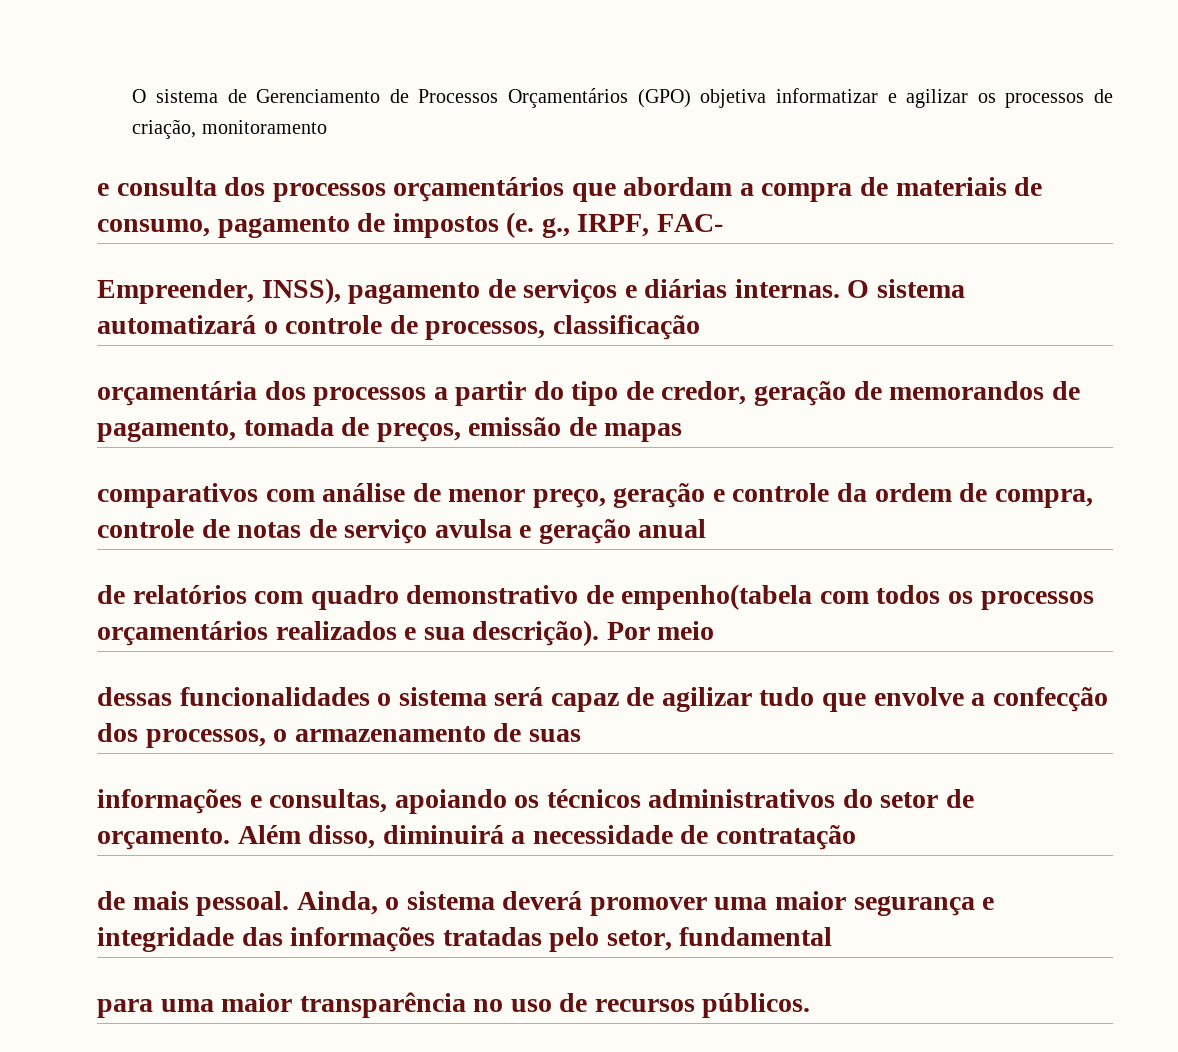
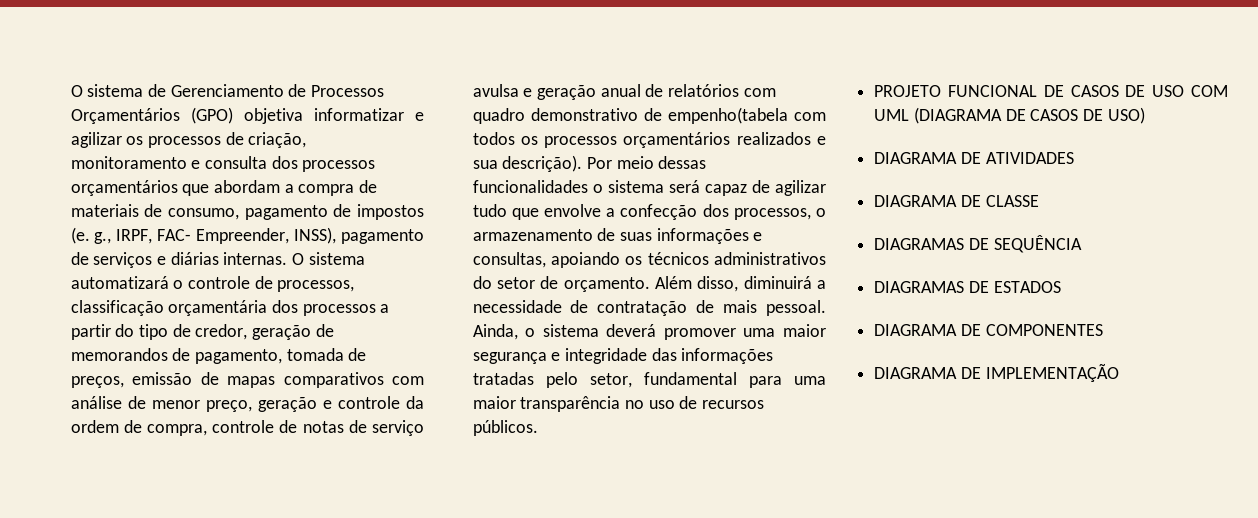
- O sistema de Gerenciamento de Processos Orçamentários (GPO) objetiva informatizar e agilizar os processos de criação, monitoramento
- e consulta dos processos orçamentários que abordam a compra de materiais de consumo, pagamento de impostos (e. g., IRPF, FAC-
- Empreender, INSS), pagamento de serviços e diárias internas.
+ O sistema de Gerenciamento de Processos Orçamentários (GPO) objetiva informatizar e agilizar os processos de criação, monitoramento e consulta dos processos orçamentários que abordam a compra de materiais de consumo, pagamento de impostos (e. g., IRPF, FAC- Empreender, INSS), pagamento de serviços e diárias internas.
- O sistema automatizará o controle de processos, classificação
- orçamentária dos processos a partir do tipo de credor, geração de memorandos de pagamento, tomada de preços, emissão de mapas
- comparativos com análise de menor preço, geração e controle da ordem de compra, controle de notas de serviço avulsa e geração anual
- de relatórios com quadro demonstrativo de empenho(tabela com todos os processos orçamentários realizados e sua descrição).
+ O sistema automatizará o controle de processos, classificação orçamentária dos processos a partir do tipo de credor, geração de memorandos de pagamento, tomada de preços, emissão de mapas comparativos com análise de menor preço, geração e controle da ordem de compra, controle de notas de serviço avulsa e geração anual de relatórios com quadro demonstrativo de empenho(tabela com todos os processos orçamentários realizados e sua descrição).
- Por meio
- dessas funcionalidades o sistema será capaz de agilizar tudo que envolve a confecção dos processos, o armazenamento de suas
- informações e consultas, apoiando os técnicos administrativos do setor de orçamento.
+ Por meio dessas funcionalidades o sistema será capaz de agilizar tudo que envolve a confecção dos processos, o armazenamento de suas informações e consultas, apoiando os técnicos administrativos do setor de orçamento.
- Além disso, diminuirá a necessidade de contratação
- de mais pessoal.
+ Além disso, diminuirá a necessidade de contratação de mais pessoal.
- Ainda, o sistema deverá promover uma maior segurança e integridade das informações tratadas pelo setor, fundamental
- para uma maior transparência no uso de recursos públicos.
+ Ainda, o sistema deverá promover uma maior segurança e integridade das informações tratadas pelo setor, fundamental para uma maior transparência no uso de recursos públicos.
+ PROJETO FUNCIONAL DE CASOS DE USO COM UML (DIAGRAMA DE CASOS DE USO)
+ DIAGRAMA DE ATIVIDADES
+ DIAGRAMA DE CLASSE
+ DIAGRAMAS DE SEQUÊNCIA
+ DIAGRAMAS DE ESTADOS
+ DIAGRAMA DE COMPONENTES
+ DIAGRAMA DE IMPLEMENTAÇÃO

